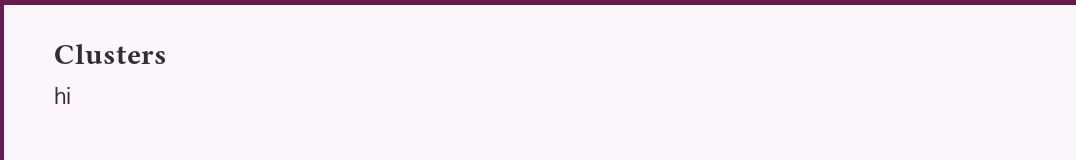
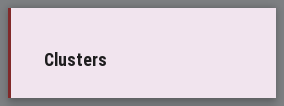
- hi

